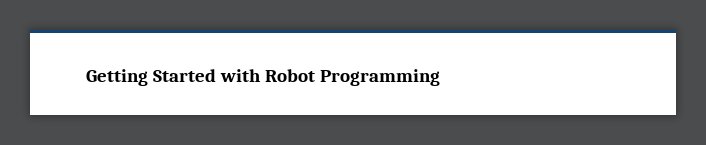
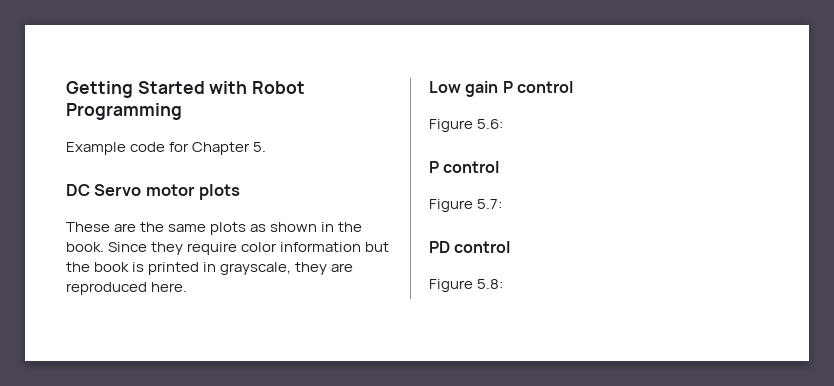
+ Example code for Chapter 5.
+ DC Servo motor plots
+ These are the same plots as shown in the book. Since they require color information but the book is printed in grayscale, they are reproduced here.
+ Low gain P control
+ Figure 5.6:
+ P control
+ Figure 5.7:
+ PD control
+ Figure 5.8:

